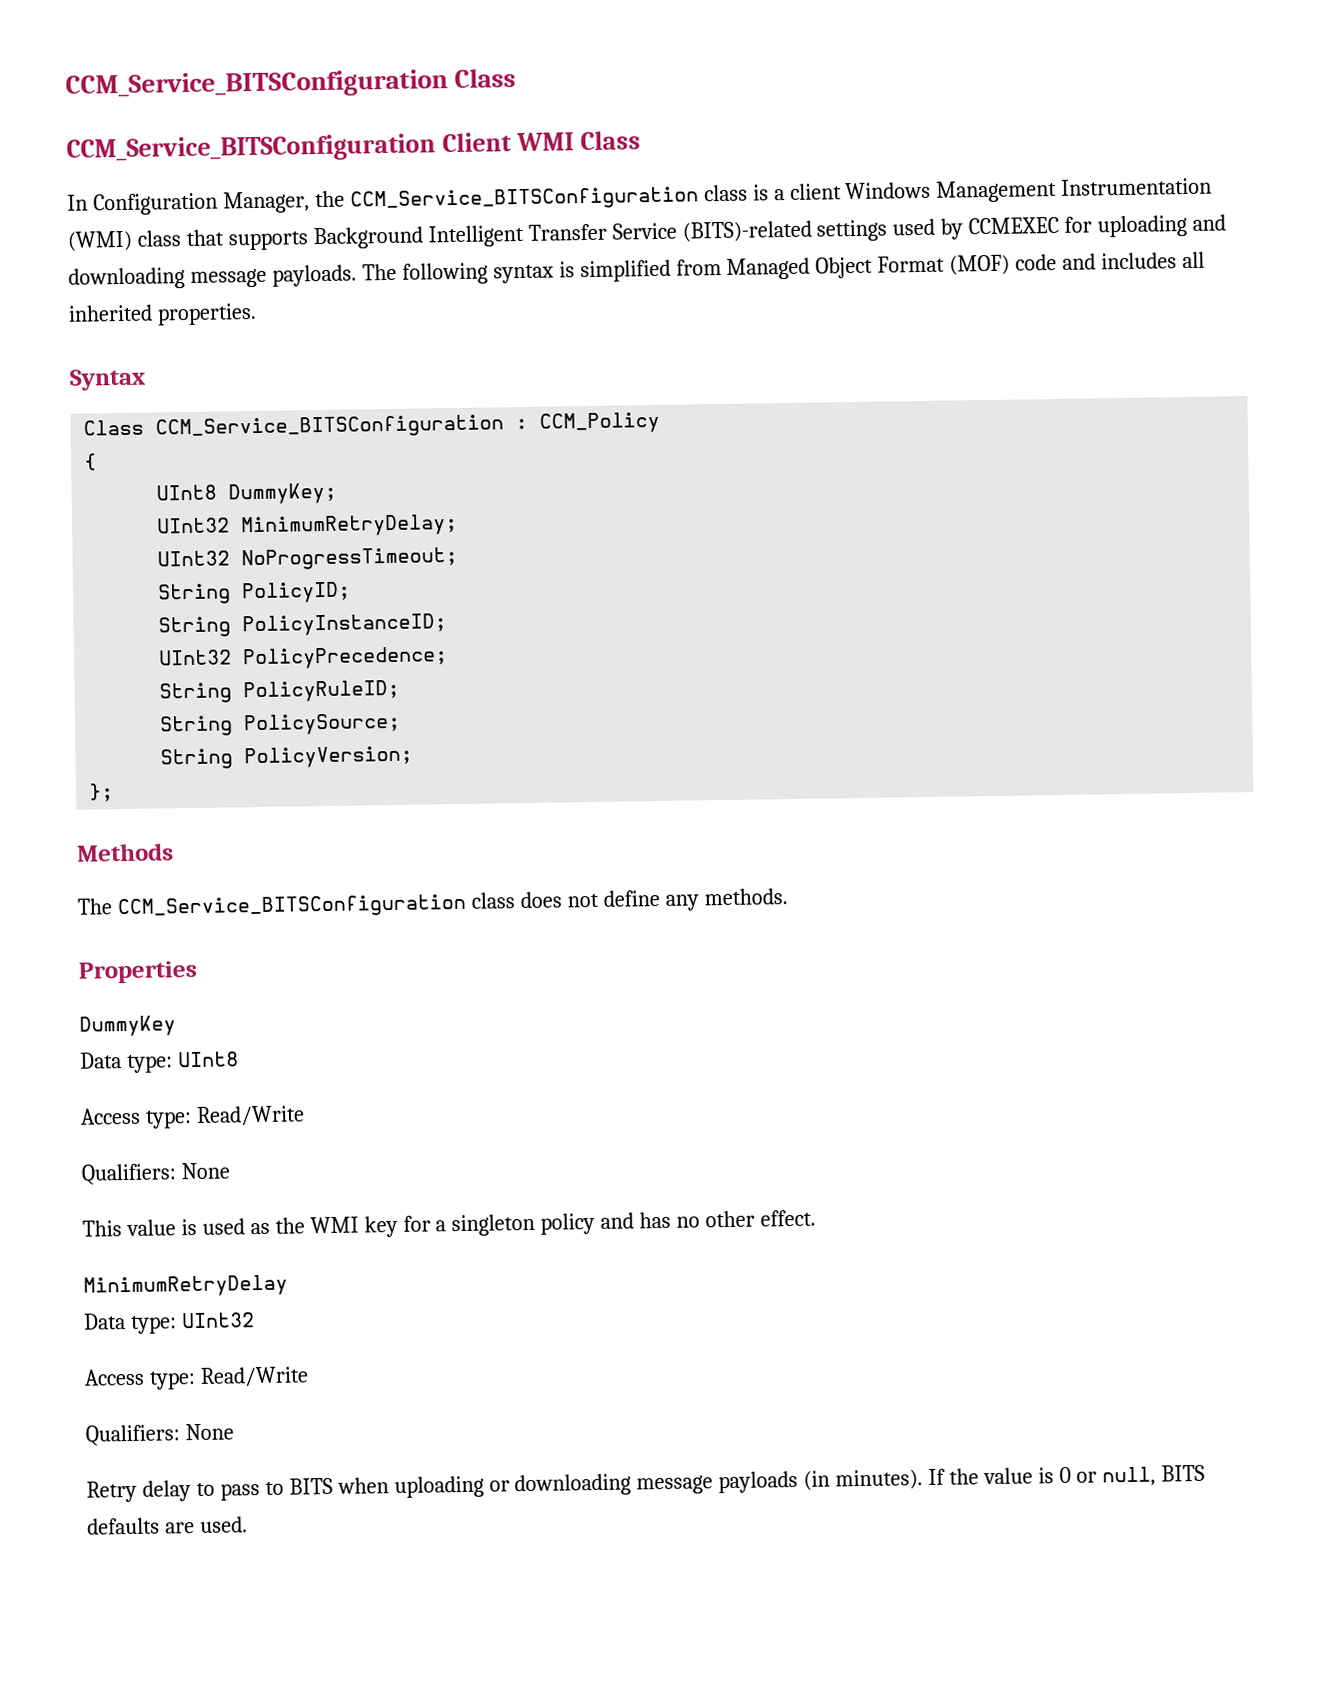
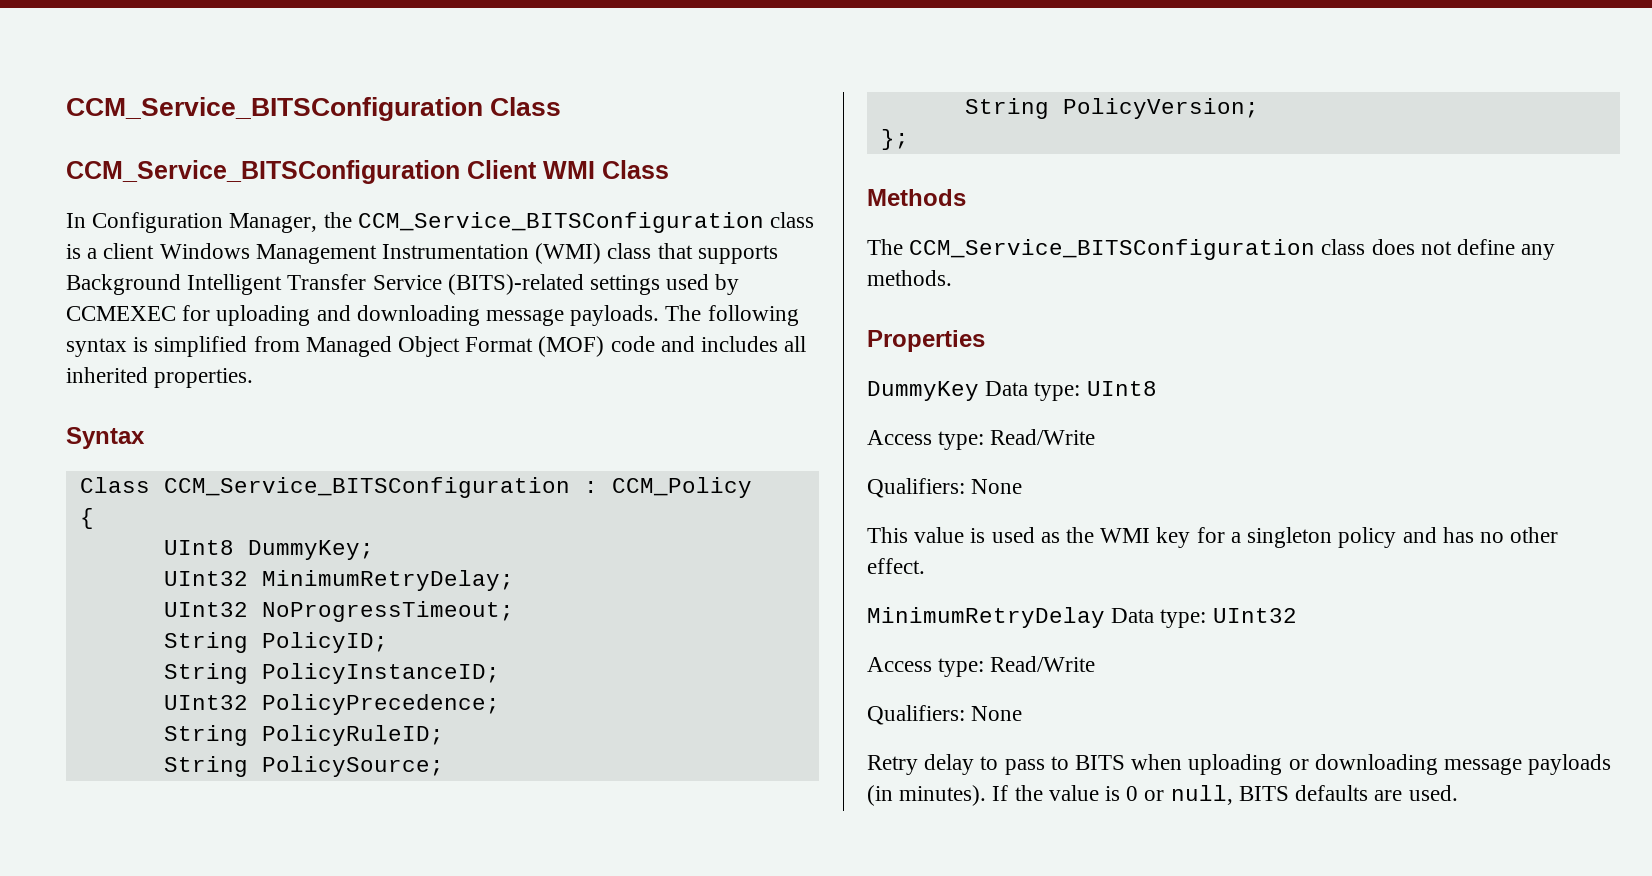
- DummyKey
- Data type: UInt8
+ DummyKey Data type: UInt8
- MinimumRetryDelay
- Data type: UInt32
+ MinimumRetryDelay Data type: UInt32

